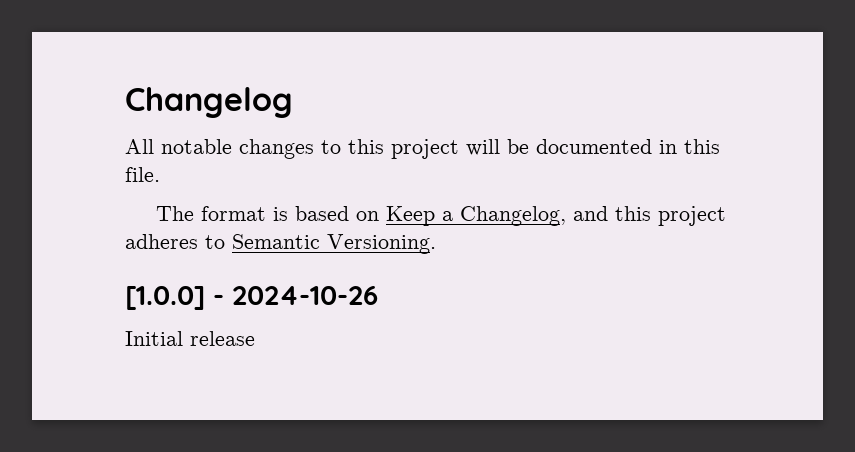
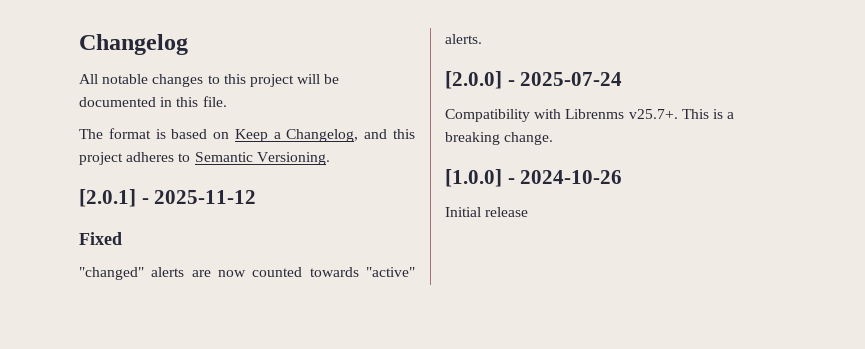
+ [2.0.1] - 2025-11-12
+ Fixed
+ "changed" alerts are now counted towards "active" alerts.
+ [2.0.0] - 2025-07-24
+ Compatibility with Librenms v25.7+. This is a breaking change.

